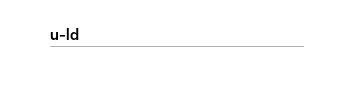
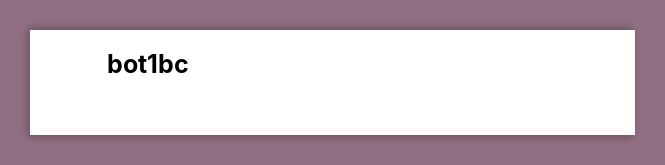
- u-ld
+ bot1bc

